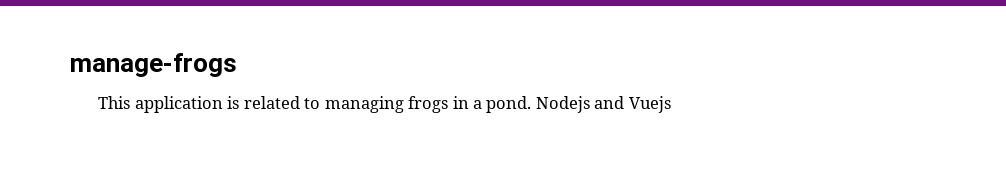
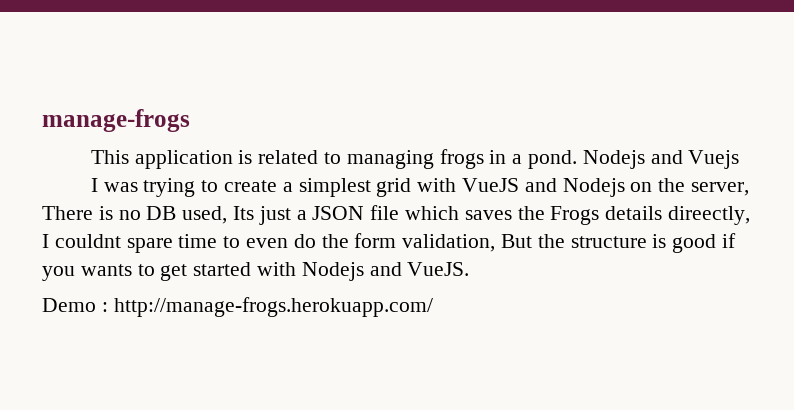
+ I was trying to create a simplest grid with VueJS and Nodejs on the server, There is no DB used, Its just a JSON file which saves the Frogs details direectly, I couldnt spare time to even do the form validation, But the structure is good if you wants to get started with Nodejs and VueJS.
+ Demo : http://manage-frogs.herokuapp.com/

